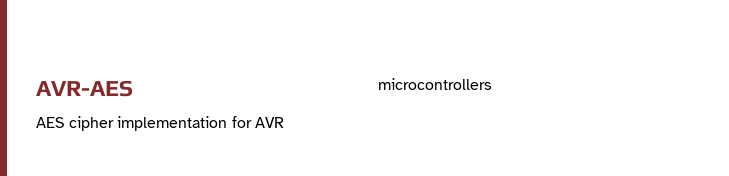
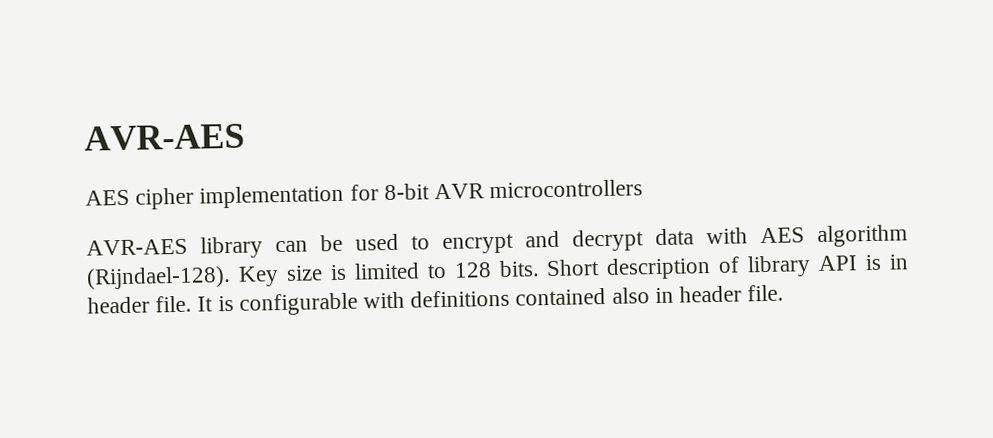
- AES cipher implementation for AVR microcontrollers
+ AES cipher implementation for 8-bit AVR microcontrollers
+ AVR-AES library can be used to encrypt and decrypt data with AES algorithm (Rijndael-128). Key size is limited to 128 bits. Short description of library API is in header file. It is configurable with definitions contained also in header file.

